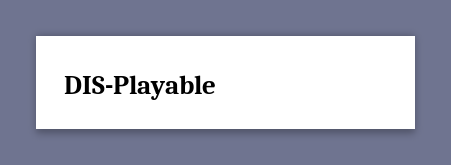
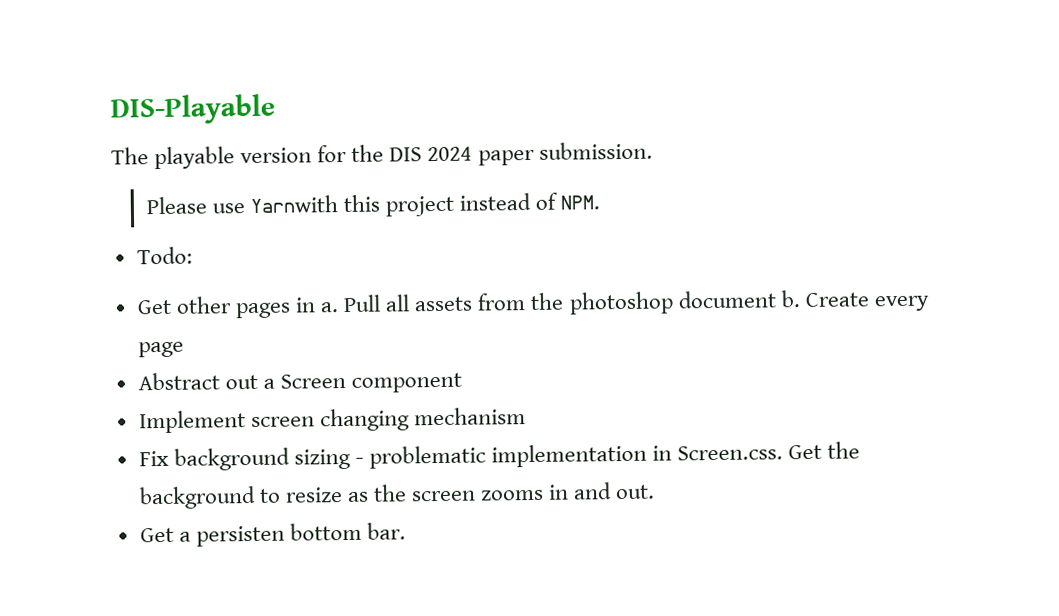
+ The playable version for the DIS 2024 paper submission.
+ Please use Yarnwith this project instead of NPM.
+ Todo:
+ Get other pages in a. Pull all assets from the photoshop document b. Create every page
+ Abstract out a Screen component
+ Implement screen changing mechanism
+ Fix background sizing - problematic implementation in Screen.css. Get the background to resize as the screen zooms in and out.
+ Get a persisten bottom bar.

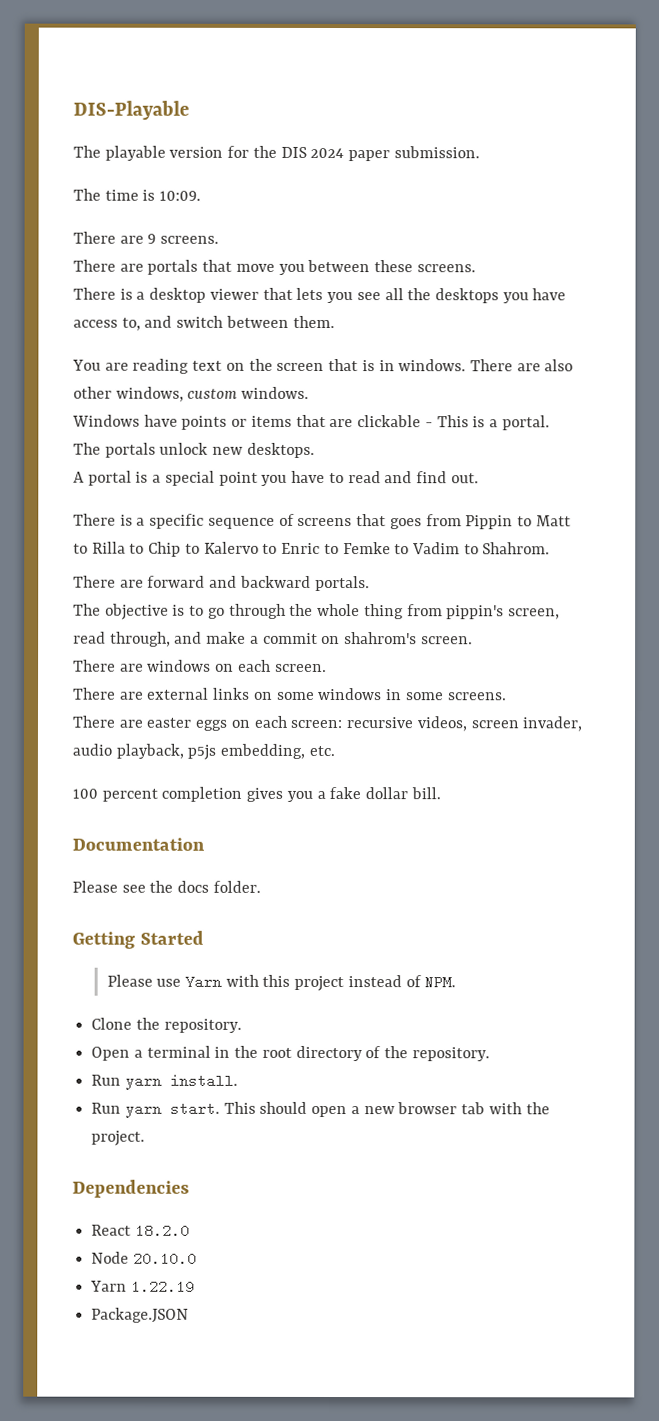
+ The time is 10:09.
+ There are 9 screens.
+ There are portals that move you between these screens.
+ There is a desktop viewer that lets you see all the desktops you have access to, and switch between them.
+ You are reading text on the screen that is in windows. There are also other windows, custom windows.
+ Windows have points or items that are clickable - This is a portal.
+ The portals unlock new desktops.
+ A portal is a special point you have to read and find out.
+ There is a specific sequence of screens that goes from Pippin to Matt to Rilla to Chip to Kalervo to Enric to Femke to Vadim to Shahrom.
+ There are forward and backward portals.
+ The objective is to go through the whole thing from pippin's screen, read through, and make a commit on shahrom's screen.
+ There are windows on each screen.
+ There are external links on some windows in some screens.
+ There are easter eggs on each screen: recursive videos, screen invader, audio playback, p5js embedding, etc.
+ 100 percent completion gives you a fake dollar bill.
+ Documentation
+ Please see the docs folder.
+ Getting Started
- Please use Yarnwith this project instead of NPM.
+ Please use Yarn with this project instead of NPM.
- Todo:
- Get other pages in a. Pull all assets from the photoshop document b. Create every page
- Abstract out a Screen component
- Implement screen changing mechanism
- Fix background sizing - problematic implementation in Screen.css. Get the background to resize as the screen zooms in and out.
- Get a persisten bottom bar.
+ Clone the repository.
+ Open a terminal in the root directory of the repository.
+ Run yarn install.
+ Run yarn start. This should open a new browser tab with the project.
+ Dependencies
+ React 18.2.0
+ Node 20.10.0
+ Yarn 1.22.19
+ Package.JSON

